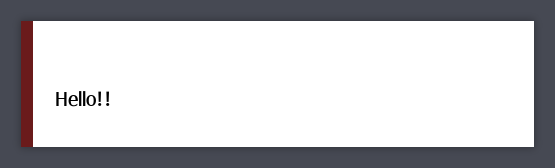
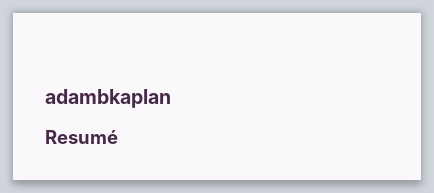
- Hello!!
+ adambkaplan
+ Resumé

